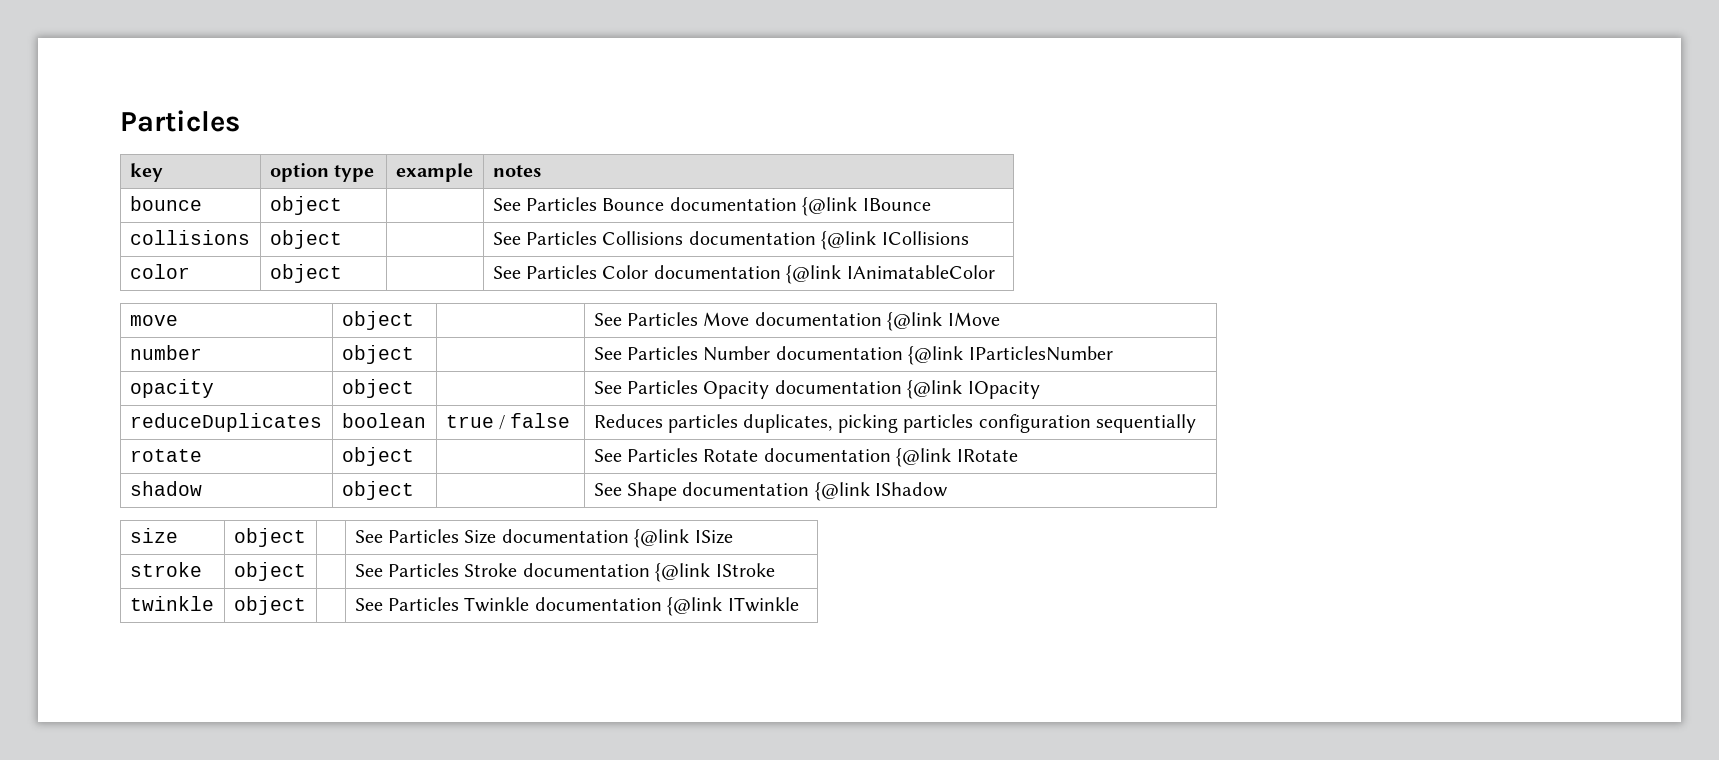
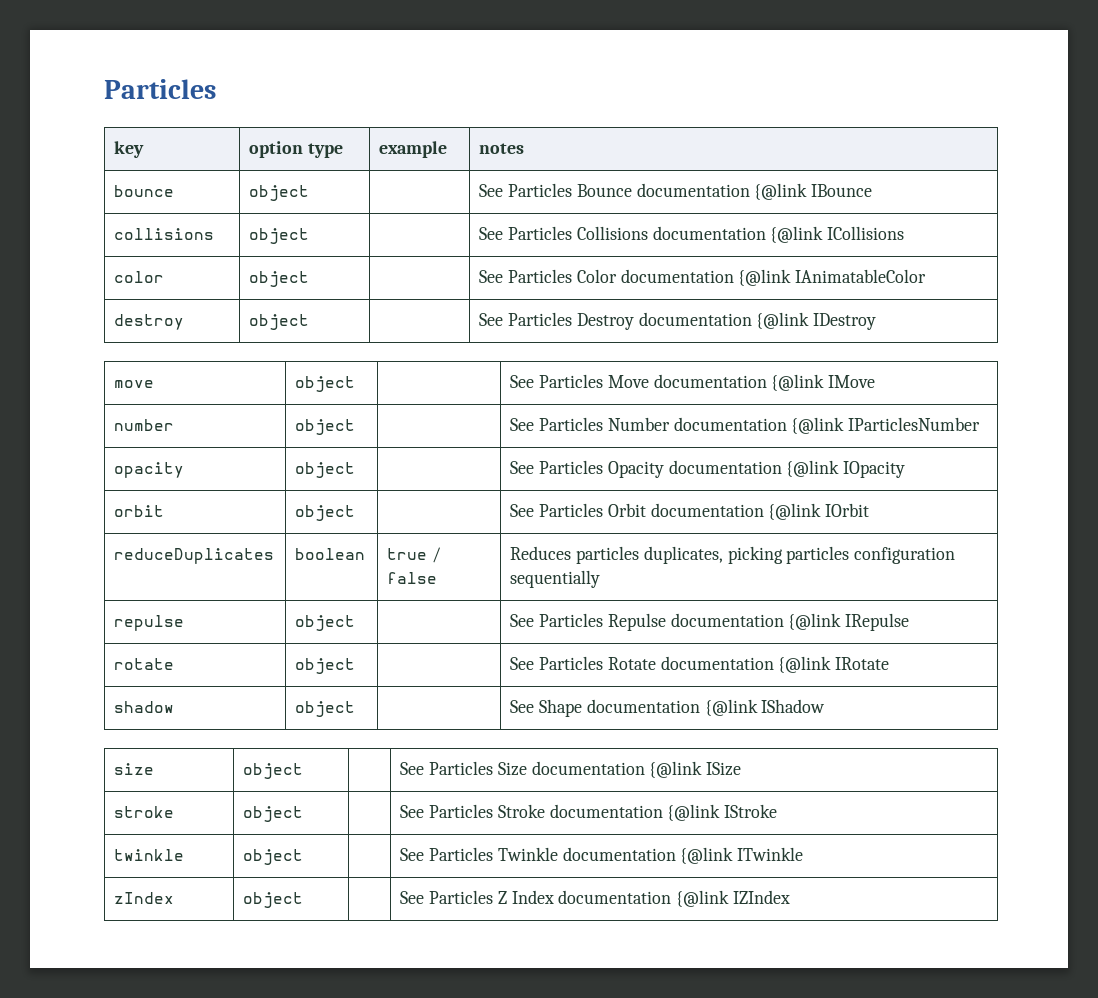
+ destroy | object | | See Particles Destroy documentation {@link IDestroy
+ orbit | object | | See Particles Orbit documentation {@link IOrbit
+ repulse | object | | See Particles Repulse documentation {@link IRepulse
+ zIndex | object | | See Particles Z Index documentation {@link IZIndex

